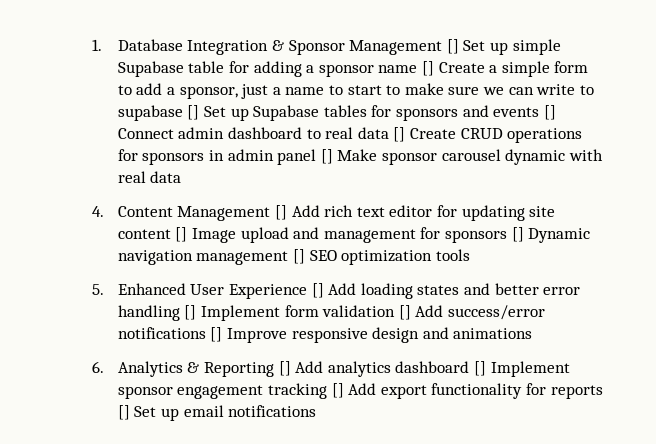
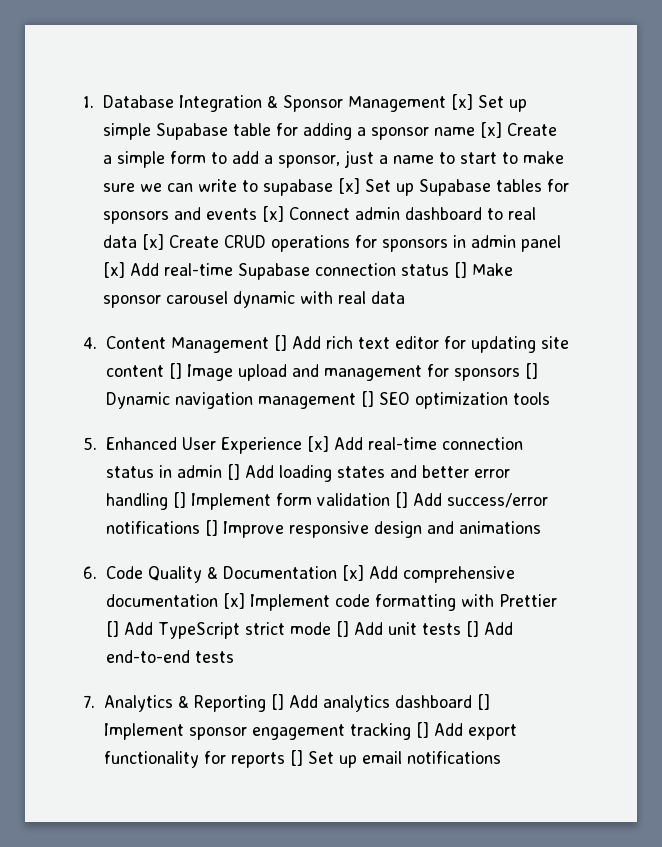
- 1. Database Integration & Sponsor Management [] Set up simple Supabase table for adding a sponsor name [] Create a simple form to add a sponsor, just a name to start to make sure we can write to supabase [] Set up Supabase tables for sponsors and events [] Connect admin dashboard to real data [] Create CRUD operations for sponsors in admin panel [] Make sponsor carousel dynamic with real data
+ 1. Database Integration & Sponsor Management [x] Set up simple Supabase table for adding a sponsor name [x] Create a simple form to add a sponsor, just a name to start to make sure we can write to supabase [x] Set up Supabase tables for sponsors and events [x] Connect admin dashboard to real data [x] Create CRUD operations for sponsors in admin panel [x] Add real-time Supabase connection status [] Make sponsor carousel dynamic with real data
- 5. Enhanced User Experience [] Add loading states and better error handling [] Implement form validation [] Add success/error notifications [] Improve responsive design and animations
+ 5. Enhanced User Experience [x] Add real-time connection status in admin [] Add loading states and better error handling [] Implement form validation [] Add success/error notifications [] Improve responsive design and animations
- 6. Analytics & Reporting [] Add analytics dashboard [] Implement sponsor engagement tracking [] Add export functionality for reports [] Set up email notifications
+ 6. Code Quality & Documentation [x] Add comprehensive documentation [x] Implement code formatting with Prettier [] Add TypeScript strict mode [] Add unit tests [] Add end-to-end tests
+ 7. Analytics & Reporting [] Add analytics dashboard [] Implement sponsor engagement tracking [] Add export functionality for reports [] Set up email notifications

